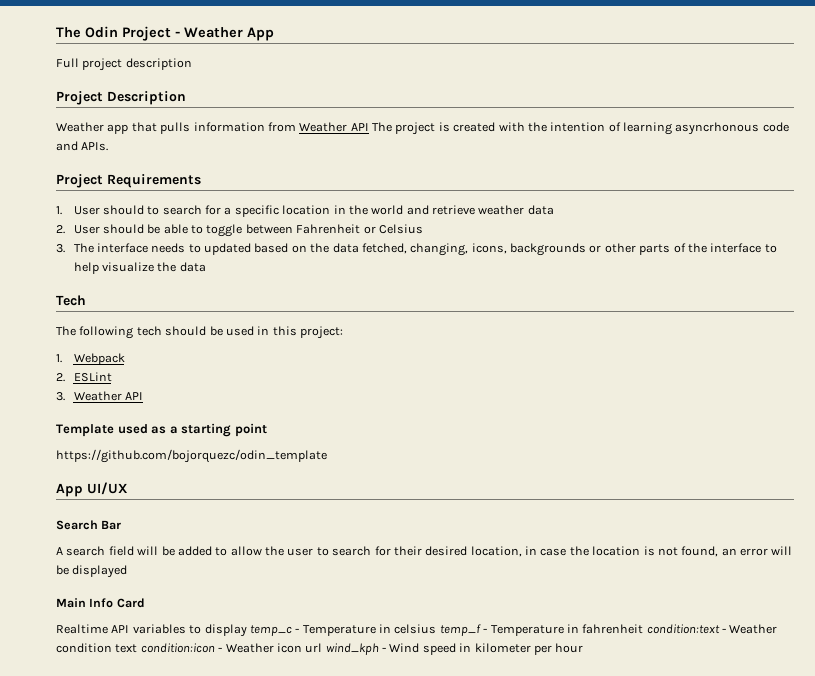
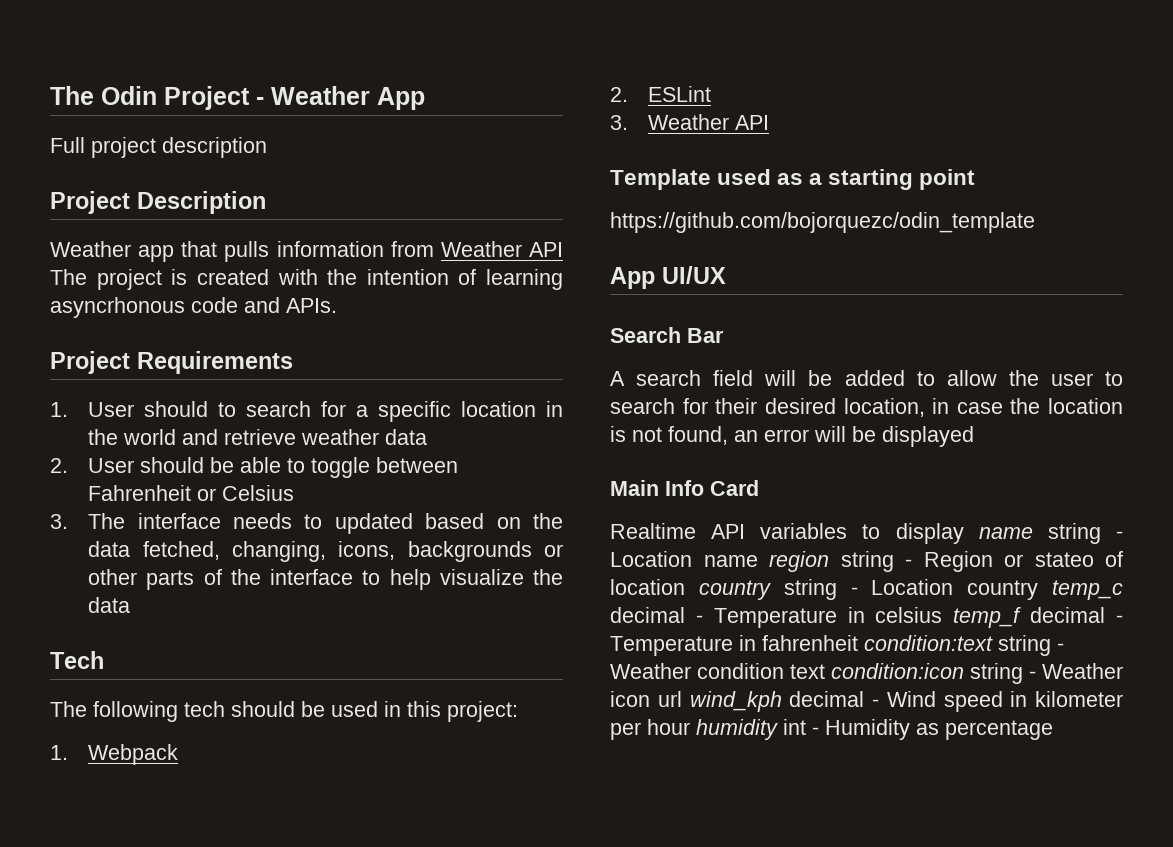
- Realtime API variables to display temp_c - Temperature in celsius temp_f - Temperature in fahrenheit condition:text - Weather condition text condition:icon - Weather icon url wind_kph - Wind speed in kilometer per hour
+ Realtime API variables to display name string - Location name region string - Region or stateo of location country string - Location country temp_c decimal - Temperature in celsius temp_f decimal - Temperature in fahrenheit condition:text string - Weather condition text condition:icon string - Weather icon url wind_kph decimal - Wind speed in kilometer per hour humidity int - Humidity as percentage

